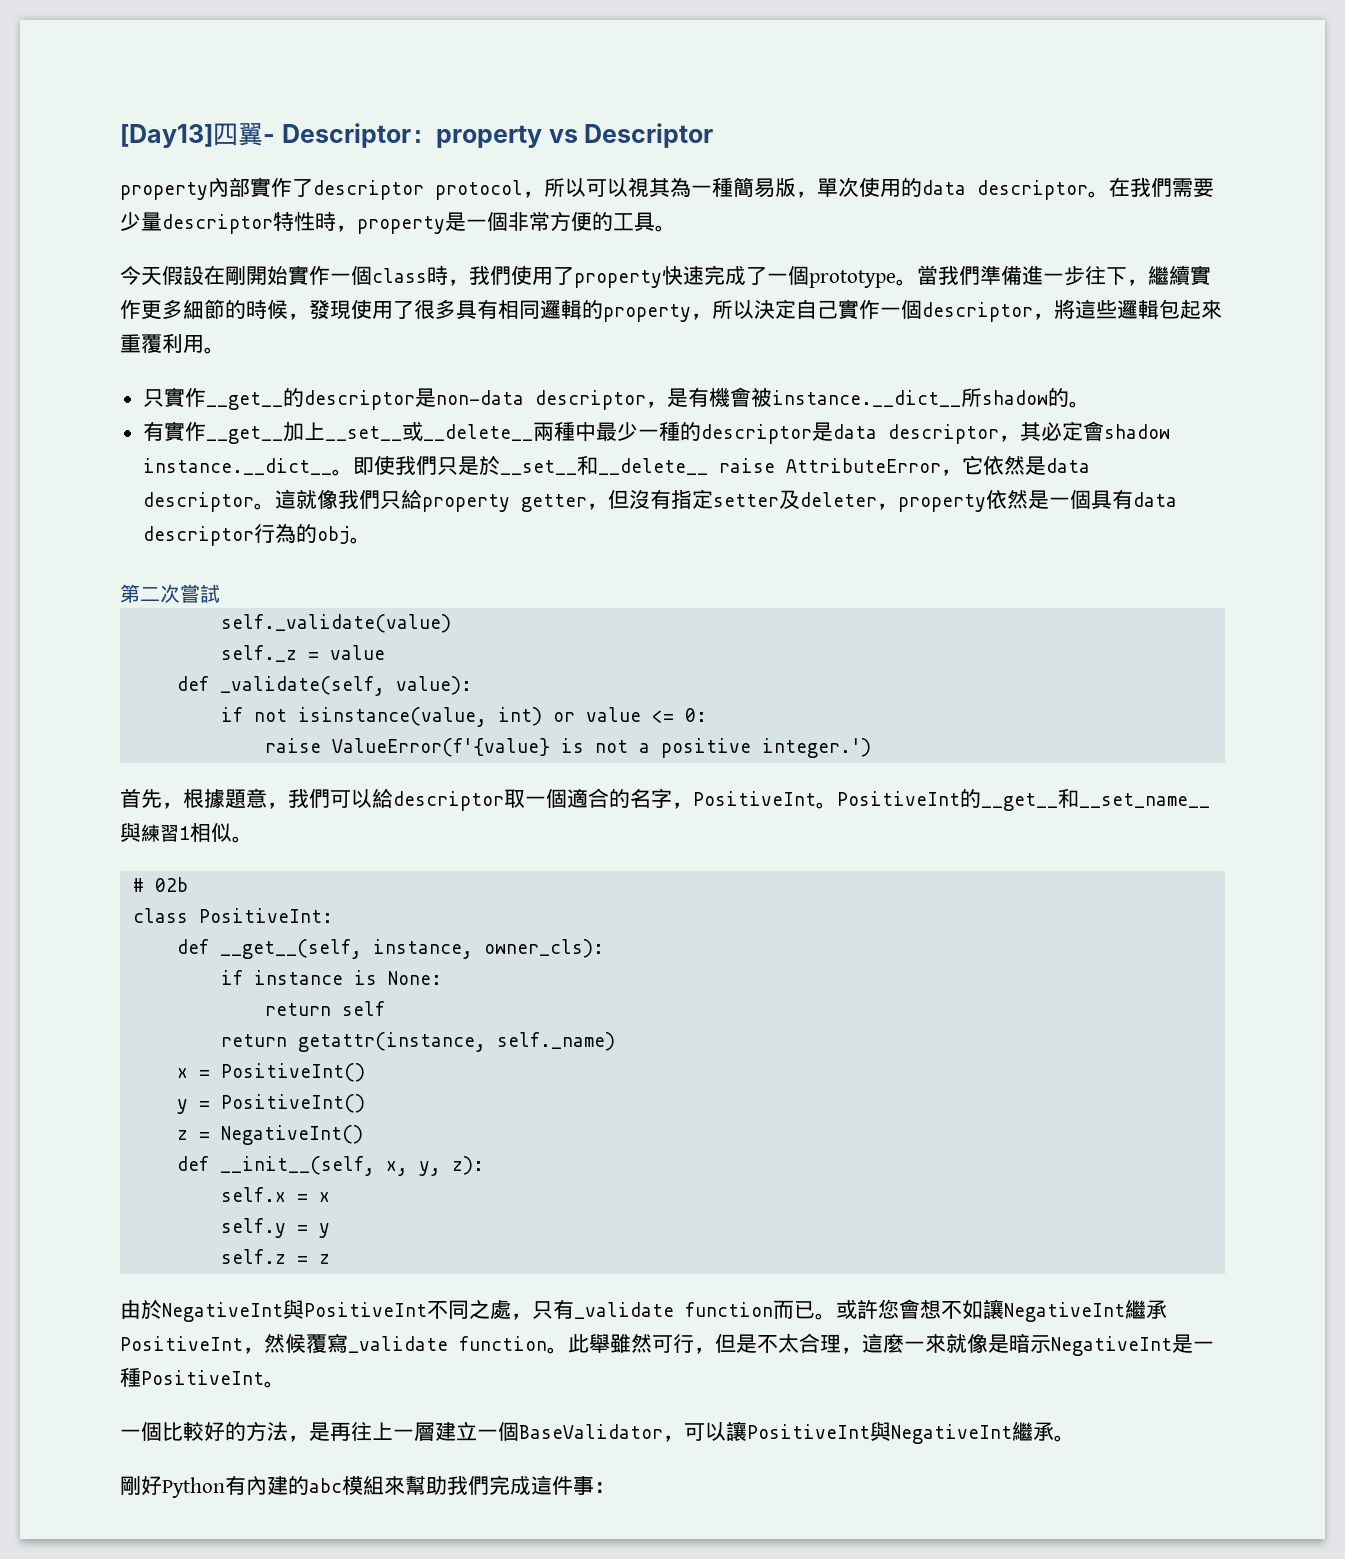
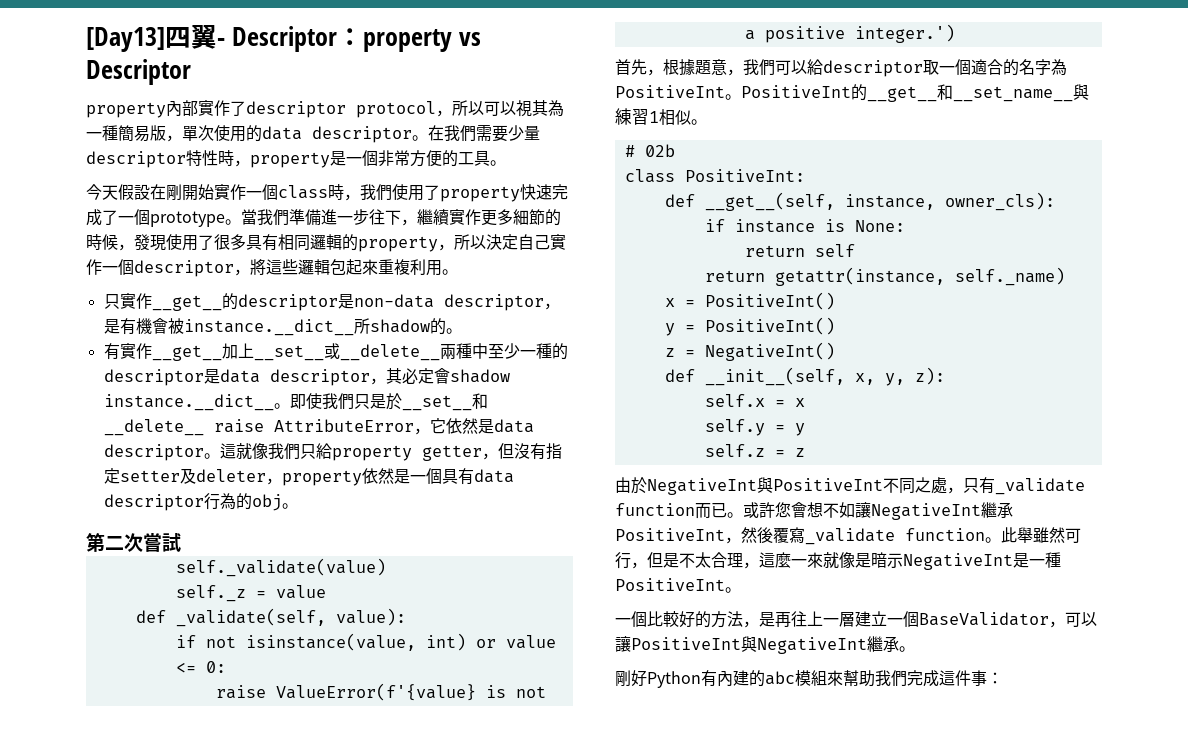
- 當我們準備進一步往下，繼續實作更多細節的時候，發現使用了很多具有相同邏輯的property，所以決定自己實作一個descriptor，將這些邏輯包起來重覆利用。
+ 當我們準備進一步往下，繼續實作更多細節的時候，發現使用了很多具有相同邏輯的property，所以決定自己實作一個descriptor，將這些邏輯包起來重複利用。
- 有實作__get__加上__set__或__delete__兩種中最少一種的descriptor是data descriptor，其必定會shadow instance.__dict__。
+ 有實作__get__加上__set__或__delete__兩種中至少一種的descriptor是data descriptor，其必定會shadow instance.__dict__。
- 首先，根據題意，我們可以給descriptor取一個適合的名字，PositiveInt。
+ 首先，根據題意，我們可以給descriptor取一個適合的名字為PositiveInt。
- 或許您會想不如讓NegativeInt繼承PositiveInt，然候覆寫_validate function。
+ 或許您會想不如讓NegativeInt繼承PositiveInt，然後覆寫_validate function。

